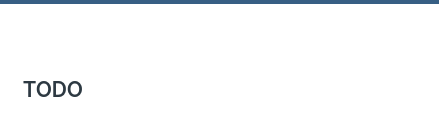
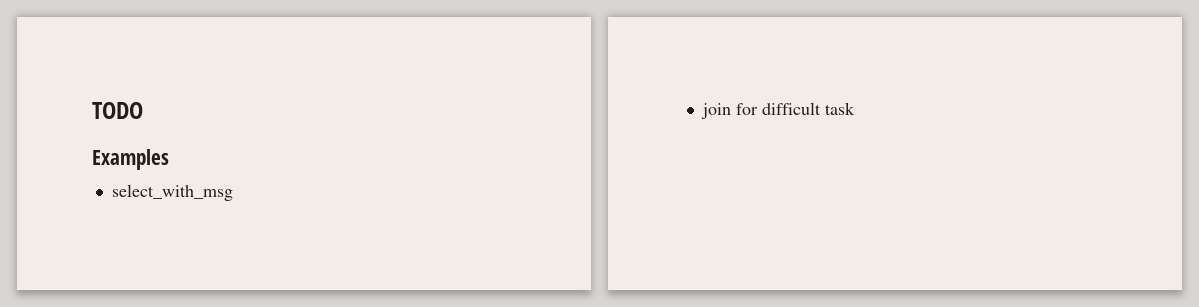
+ Examples
+ select_with_msg
+ join for difficult task

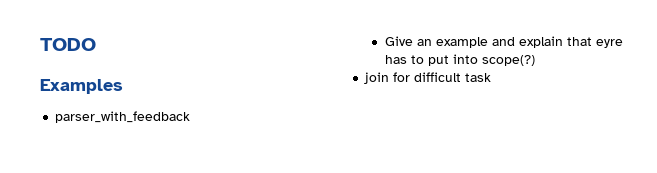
- select_with_msg
+ parser_with_feedback
+ Give an example and explain that eyre has to put into scope(?)

